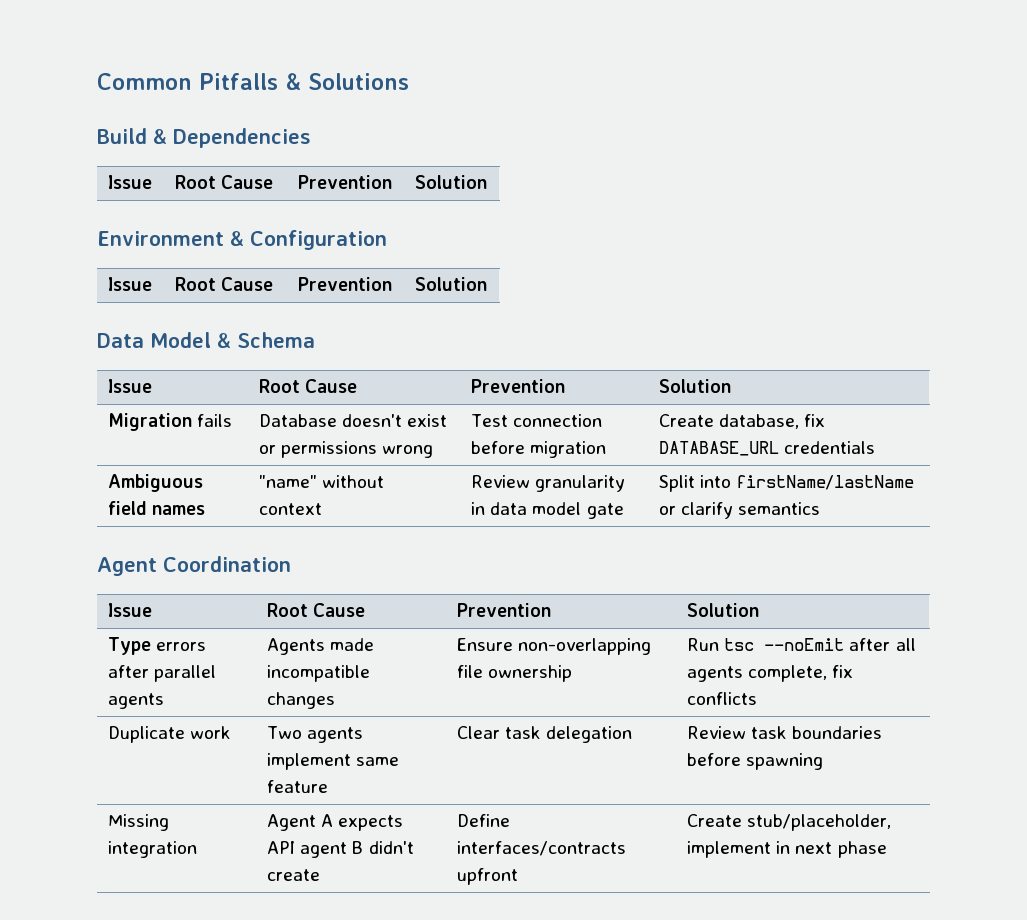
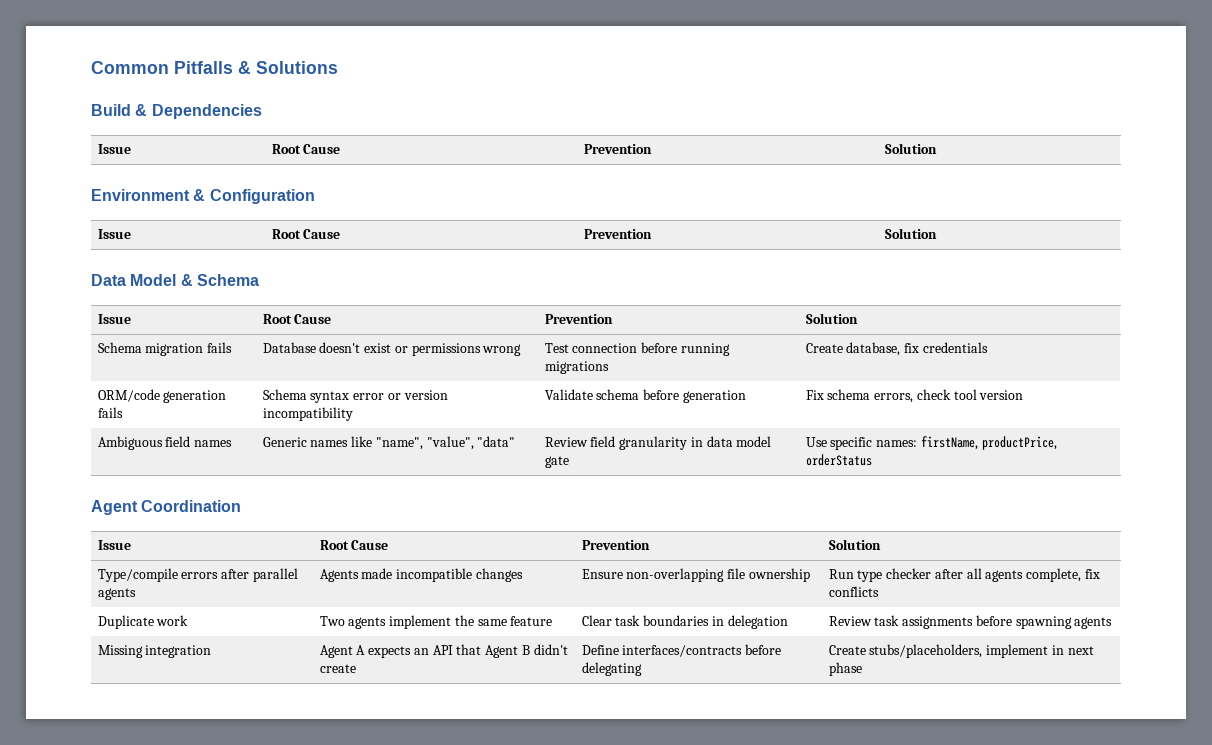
- Migration fails | Database doesn't exist or permissions wrong | Test connection before migration | Create database, fix DATABASE_URL credentials
+ Schema migration fails | Database doesn't exist or permissions wrong | Test connection before running migrations | Create database, fix credentials
- Ambiguous field names | "name" without context | Review granularity in data model gate | Split into firstName/lastName or clarify semantics
+ ORM/code generation fails | Schema syntax error or version incompatibility | Validate schema before generation | Fix schema errors, check tool version
+ Ambiguous field names | Generic names like "name", "value", "data" | Review field granularity in data model gate | Use specific names: firstName, productPrice, orderStatus
- Type errors after parallel agents | Agents made incompatible changes | Ensure non-overlapping file ownership | Run tsc --noEmit after all agents complete, fix conflicts
+ Type/compile errors after parallel agents | Agents made incompatible changes | Ensure non-overlapping file ownership | Run type checker after all agents complete, fix conflicts
- Duplicate work | Two agents implement same feature | Clear task delegation | Review task boundaries before spawning
+ Duplicate work | Two agents implement the same feature | Clear task boundaries in delegation | Review task assignments before spawning agents
- Missing integration | Agent A expects API agent B didn't create | Define interfaces/contracts upfront | Create stub/placeholder, implement in next phase
+ Missing integration | Agent A expects an API that Agent B didn't create | Define interfaces/contracts before delegating | Create stubs/placeholders, implement in next phase

